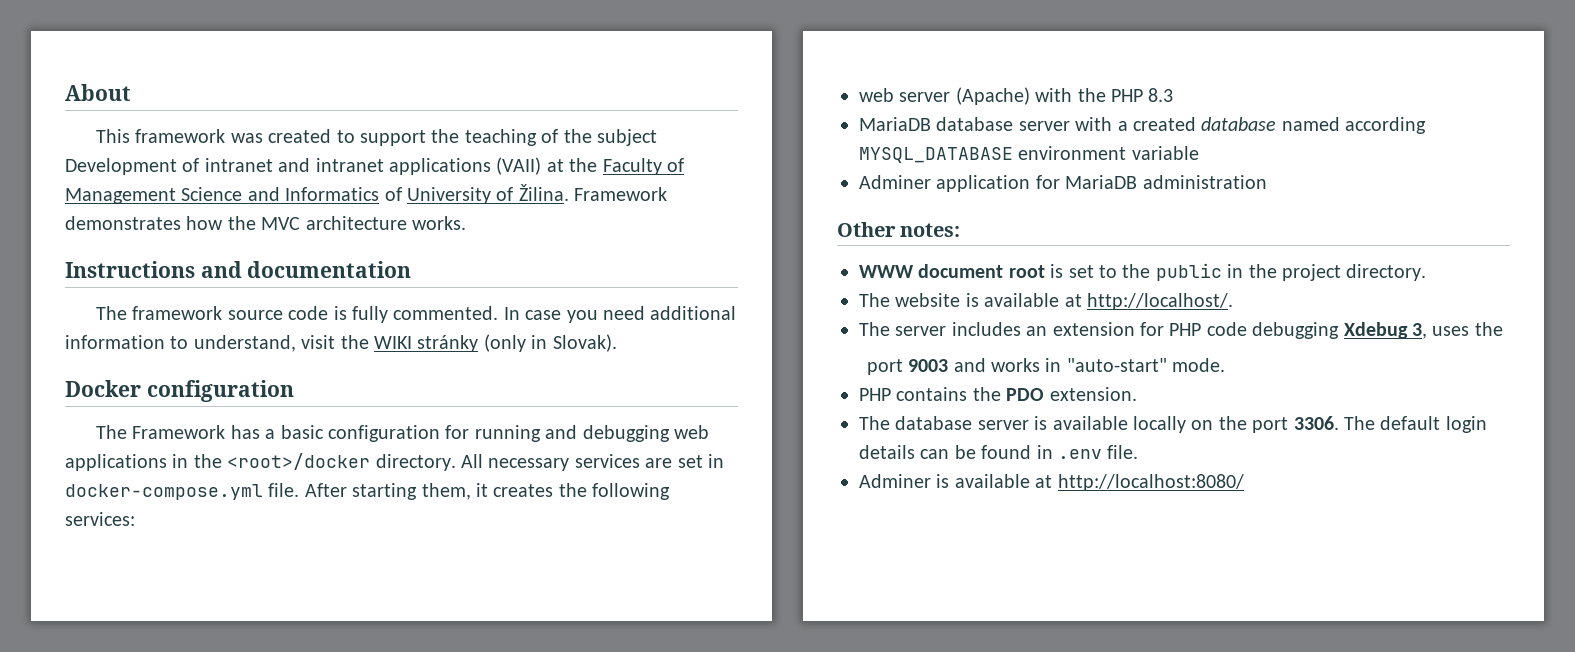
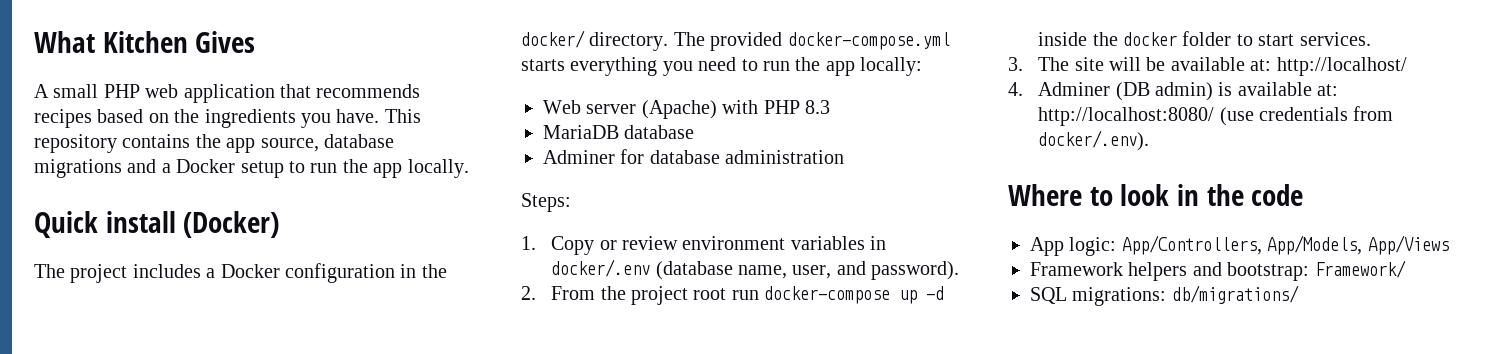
- About
- This framework was created to support the teaching of the subject Development of intranet and intranet applications (VAII) at the Faculty of Management Science and Informatics of University of Žilina. Framework demonstrates how the MVC architecture works.
- Instructions and documentation
- The framework source code is fully commented. In case you need additional information to understand, visit the WIKI stránky (only in Slovak).
- Docker configuration
- The Framework has a basic configuration for running and debugging web applications in the <root>/docker directory. All necessary services are set in docker-compose.yml file. After starting them, it creates the following services:
- web server (Apache) with the PHP 8.3
+ What Kitchen Gives
+ A small PHP web application that recommends recipes based on the ingredients you have. This repository contains the app source, database migrations and a Docker setup to run the app locally.
+ Quick install (Docker)
+ The project includes a Docker configuration in the docker/ directory. The provided docker-compose.yml starts everything you need to run the app locally:
+ Web server (Apache) with PHP 8.3
- MariaDB database server with a created database named according MYSQL_DATABASE environment variable
- Adminer application for MariaDB administration
- Other notes:
- WWW document root is set to the public in the project directory.
- The website is available at http://localhost/.
- The server includes an extension for PHP code debugging Xdebug 3, uses the
- port 9003 and works in "auto-start" mode.
- PHP contains the PDO extension.
- The database server is available locally on the port 3306. The default login details can be found in .env file.
- Adminer is available at http://localhost:8080/
+ MariaDB database
+ Adminer for database administration
+ Steps:
+ 1. Copy or review environment variables in docker/.env (database name, user, and password).
+ 2. From the project root run docker-compose up -d inside the docker folder to start services.
+ 3. The site will be available at: http://localhost/
+ 4. Adminer (DB admin) is available at: http://localhost:8080/ (use credentials from docker/.env).
+ Where to look in the code
+ App logic: App/Controllers, App/Models, App/Views
+ Framework helpers and bootstrap: Framework/
+ SQL migrations: db/migrations/

